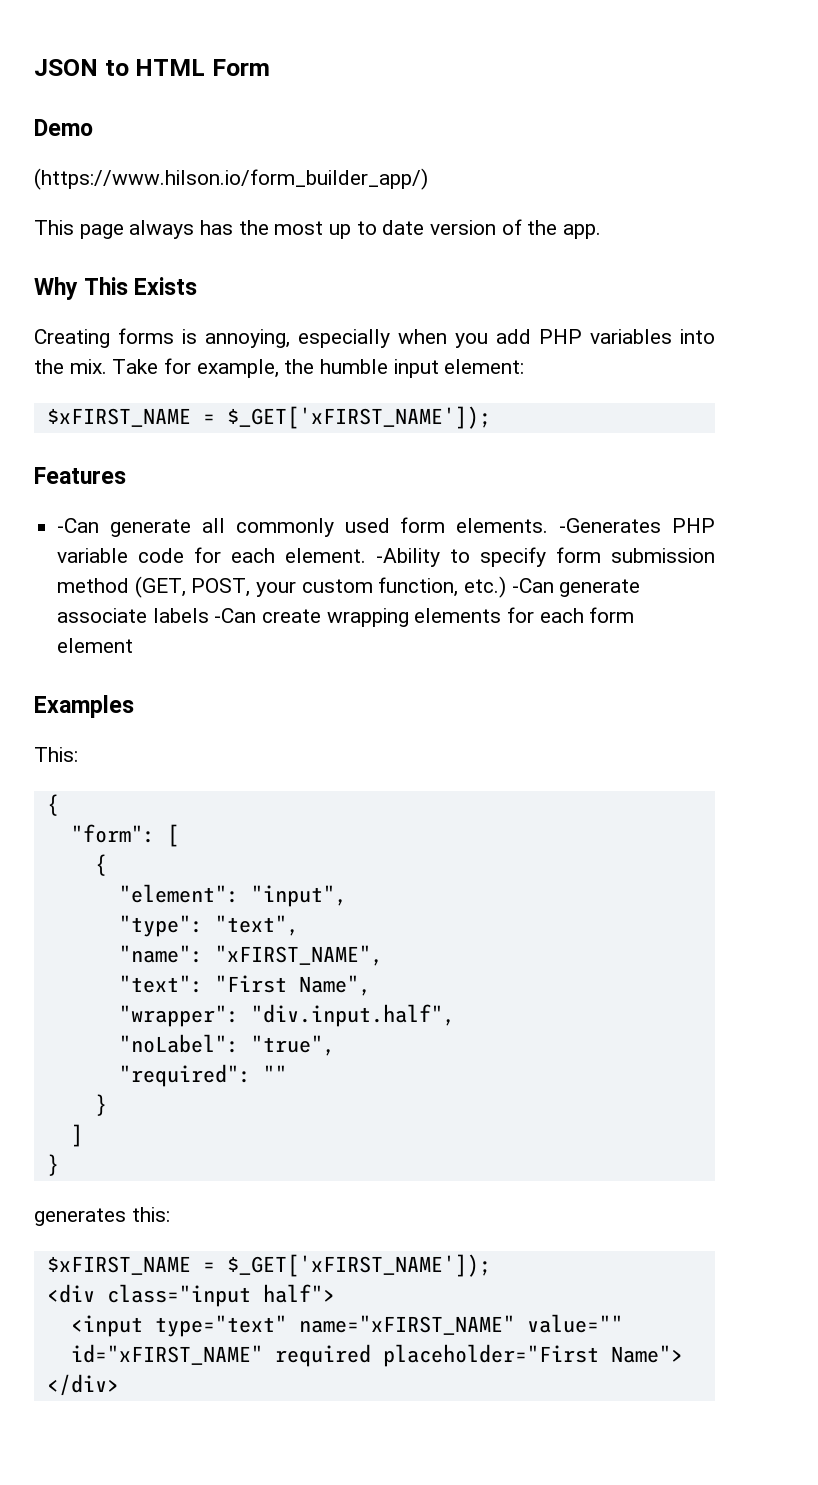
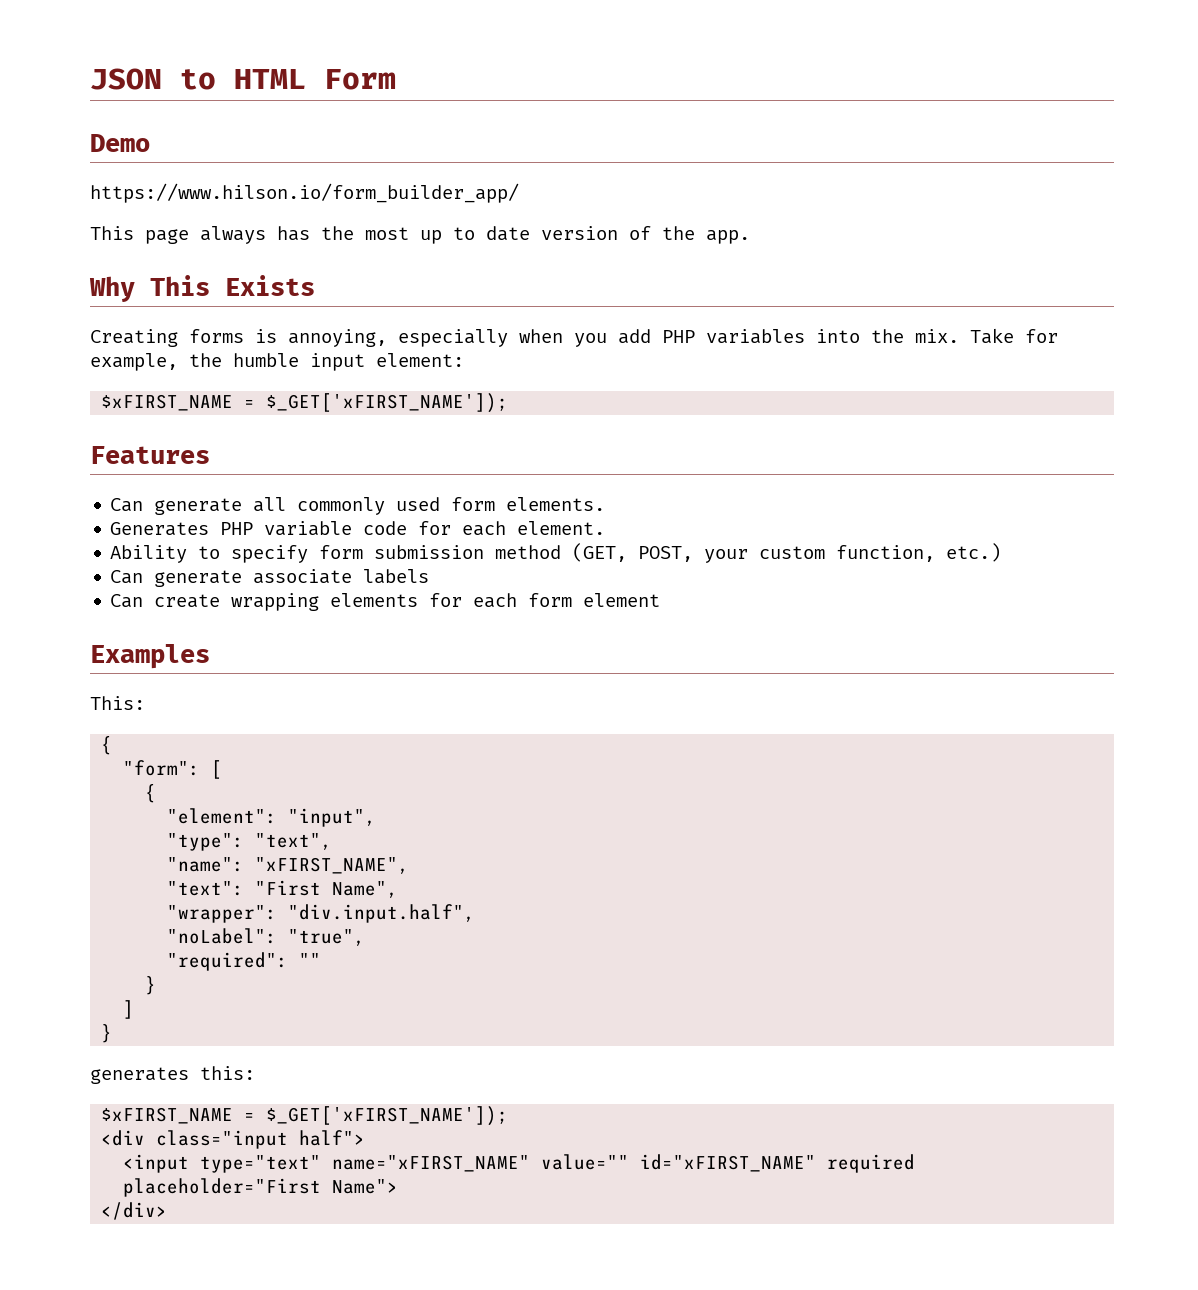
- (https://www.hilson.io/form_builder_app/)
+ https://www.hilson.io/form_builder_app/
- -Can generate all commonly used form elements. -Generates PHP variable code for each element. -Ability to specify form submission method (GET, POST, your custom function, etc.) -Can generate associate labels -Can create wrapping elements for each form element
+ Can generate all commonly used form elements.
+ Generates PHP variable code for each element.
+ Ability to specify form submission method (GET, POST, your custom function, etc.)
+ Can generate associate labels
+ Can create wrapping elements for each form element

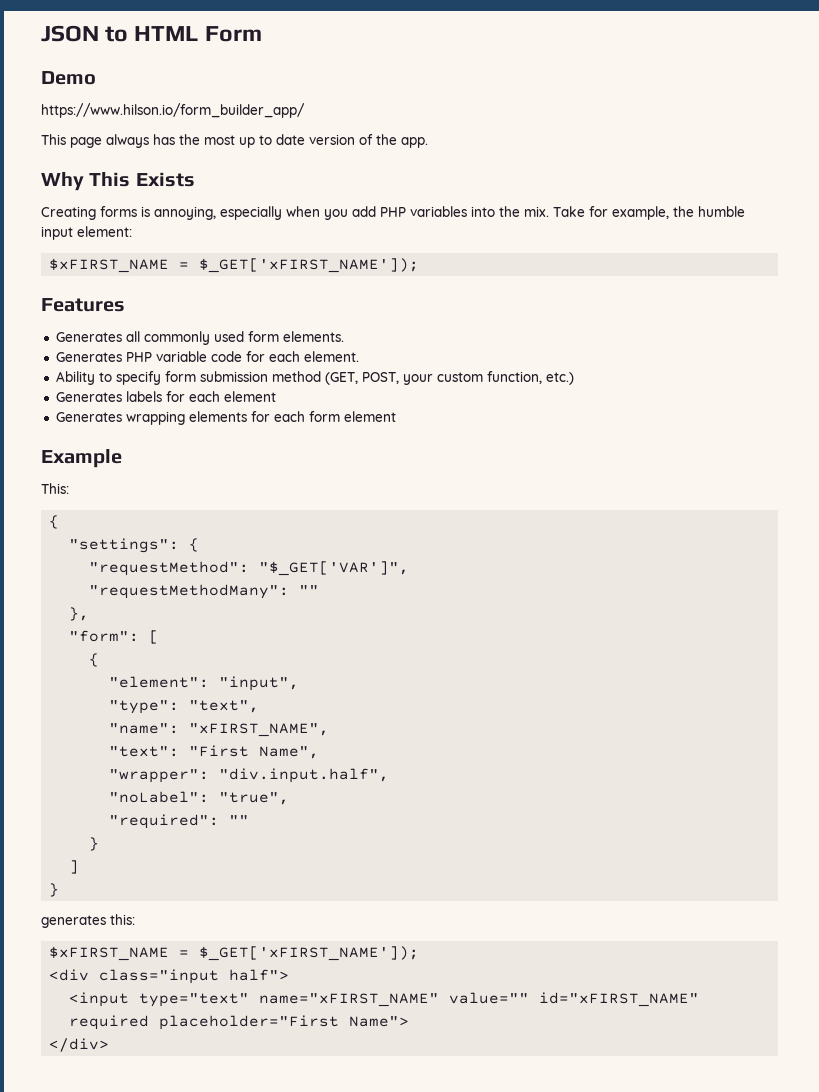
- Can generate all commonly used form elements.
+ Generates all commonly used form elements.
- Can generate associate labels
- Can create wrapping elements for each form element
+ Generates labels for each element
+ Generates wrapping elements for each form element
- Examples
+ Example
+ "settings": {
+ "requestMethod": "$_GET['VAR']",
+ "requestMethodMany": ""
+ },

